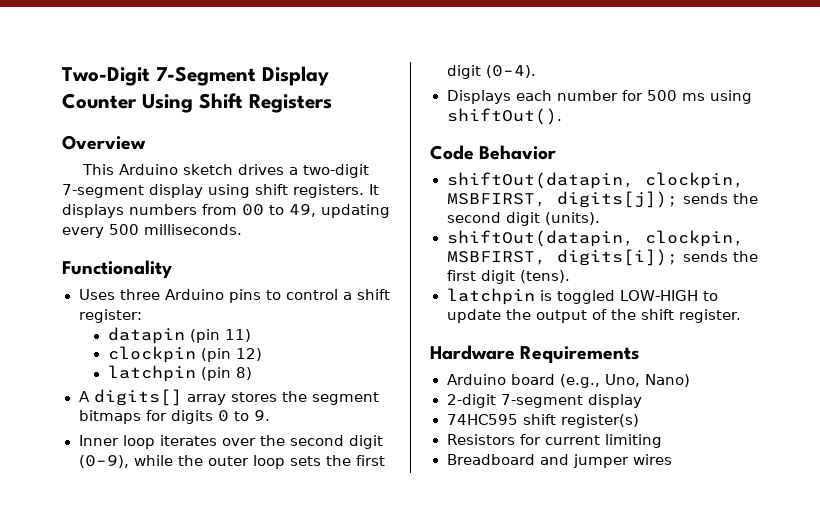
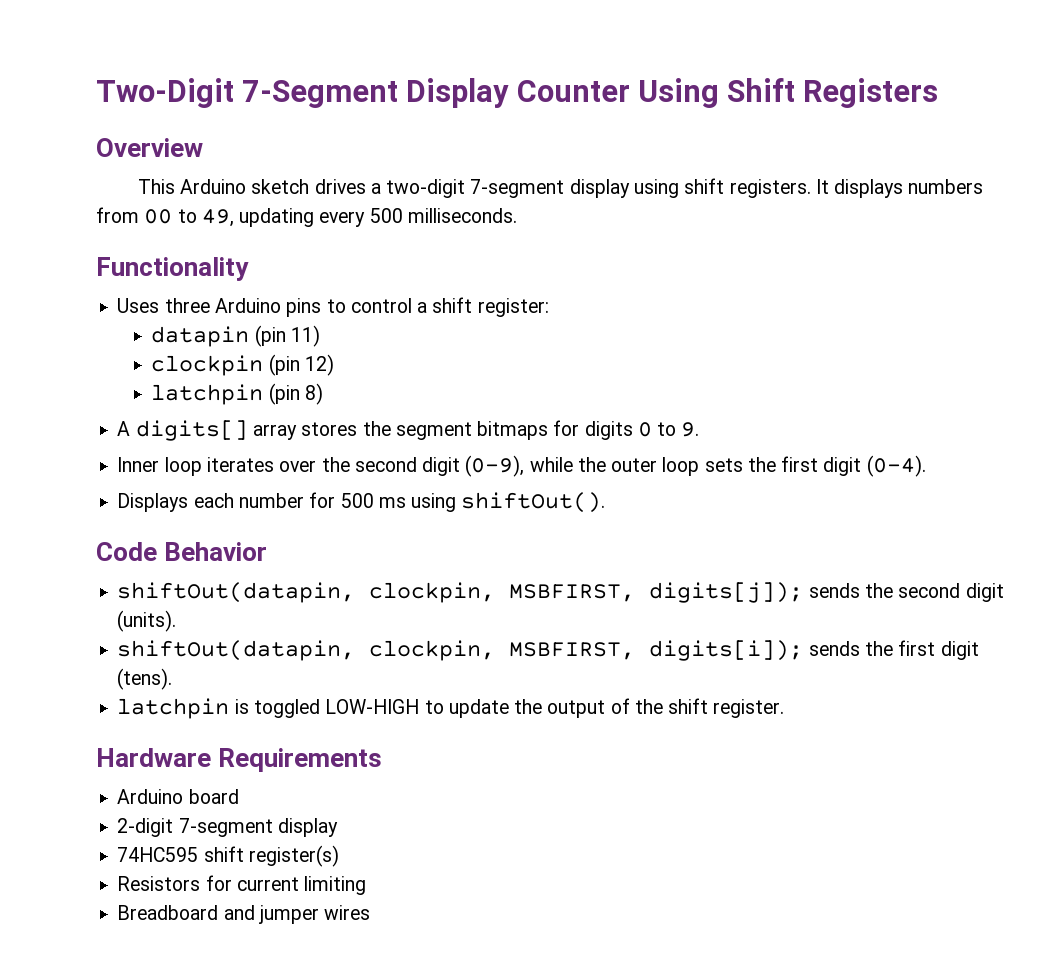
- Arduino board (e.g., Uno, Nano)
+ Arduino board

